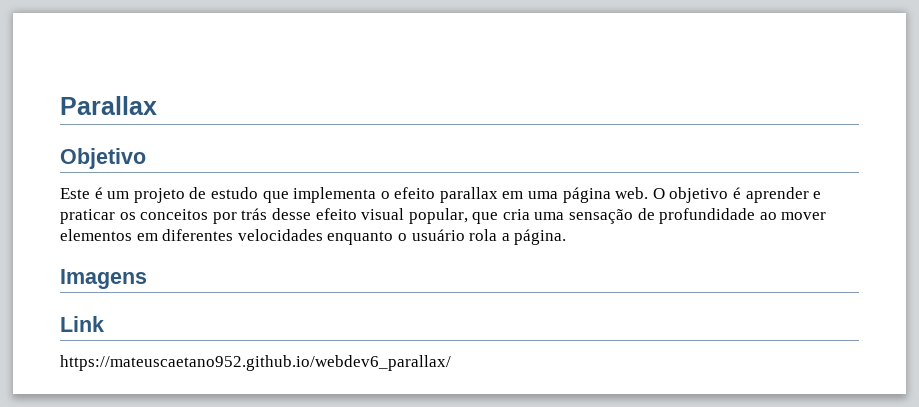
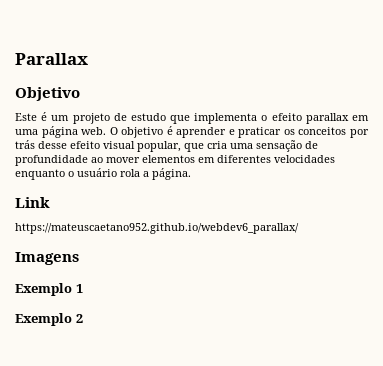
- Imagens
+ Imagens
+ Exemplo 1
+ Exemplo 2

